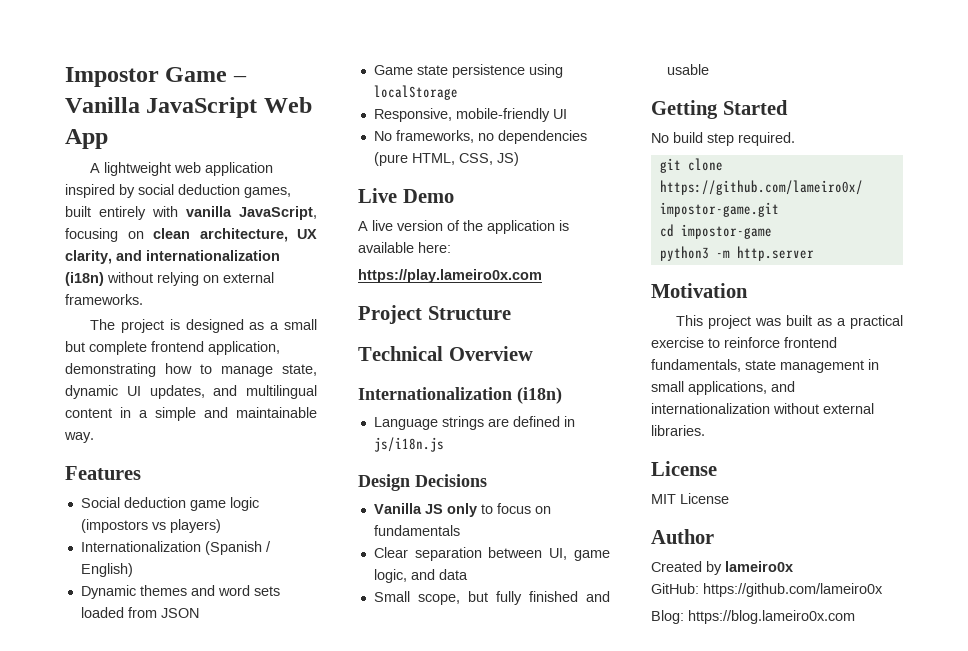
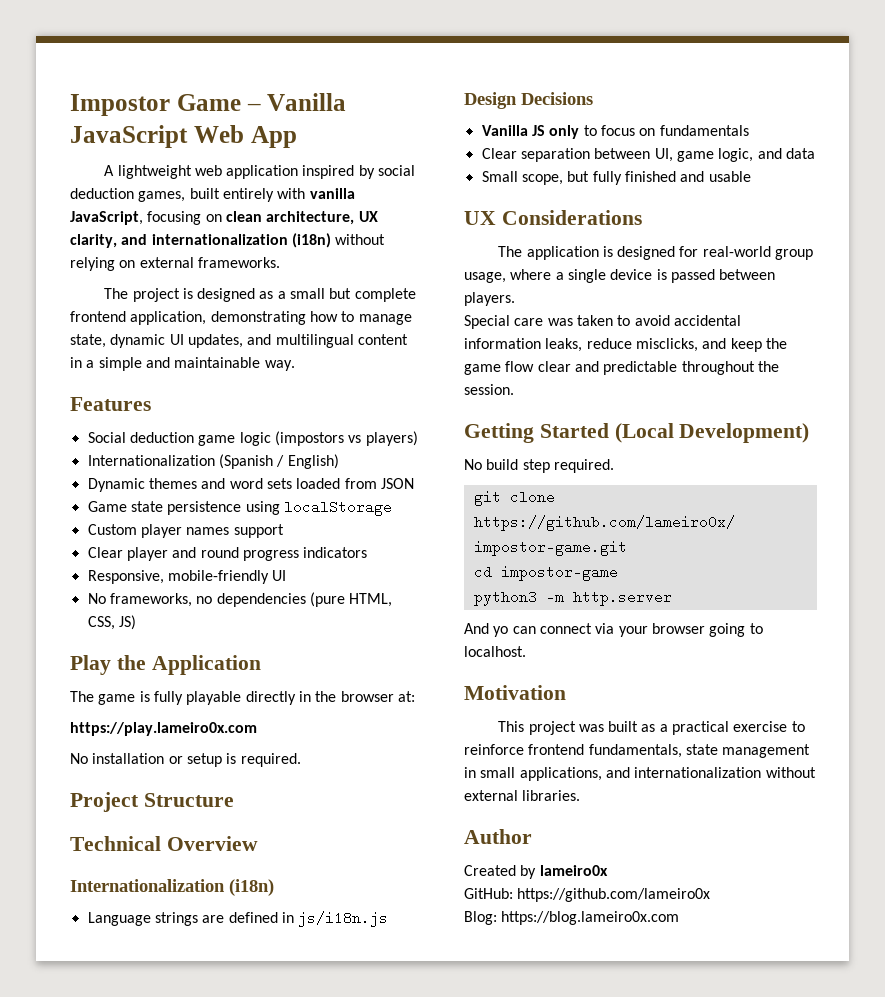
+ Custom player names support
+ Clear player and round progress indicators
- Live Demo
- A live version of the application is available here:
+ Play the Application
+ The game is fully playable directly in the browser at:
  https://play.lameiro0x.com
+ No installation or setup is required.
+ UX Considerations
+ The application is designed for real-world group usage, where a single device is passed between players.
+ Special care was taken to avoid accidental information leaks, reduce misclicks, and keep the game flow clear and predictable throughout the session.
- Getting Started
+ Getting Started (Local Development)
+ And yo can connect via your browser going to localhost.
  This project was built as a practical exercise to reinforce frontend fundamentals, state management in small applications, and internationalization without external libraries.
- License
- MIT License

